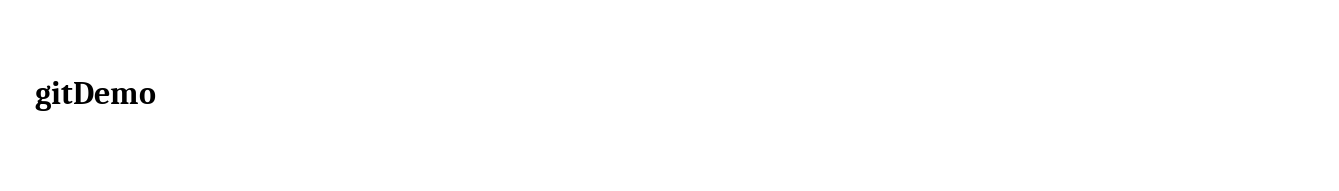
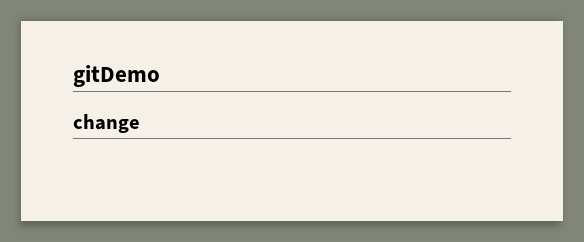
+ change

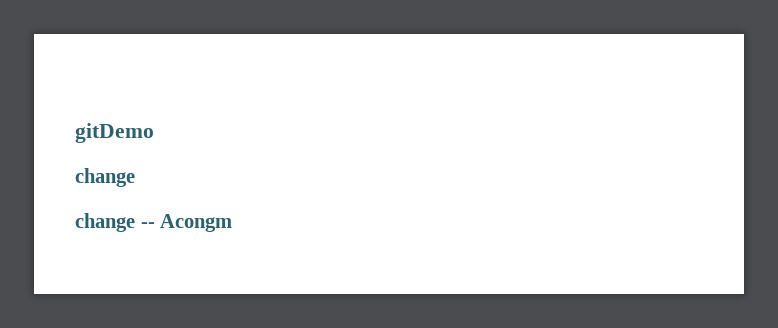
+ change -- Acongm

